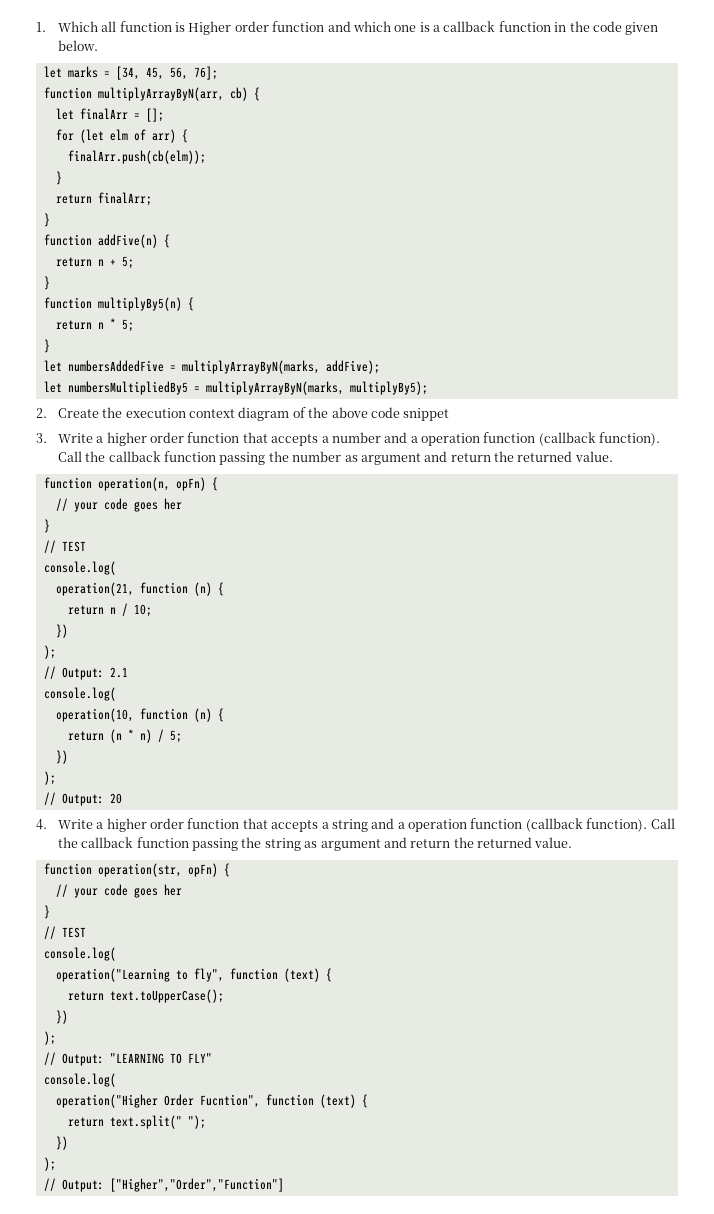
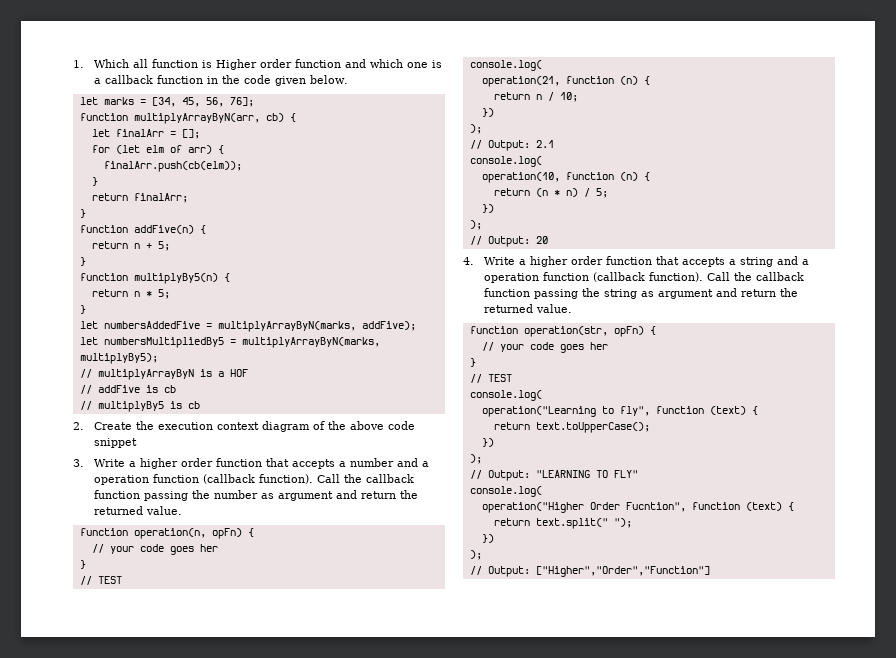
+ // multiplyArrayByN is a HOF
+ // addFive is cb
+ // multiplyBy5 is cb

